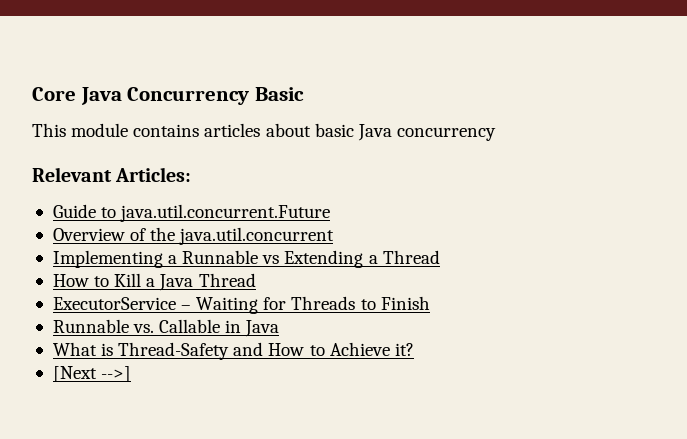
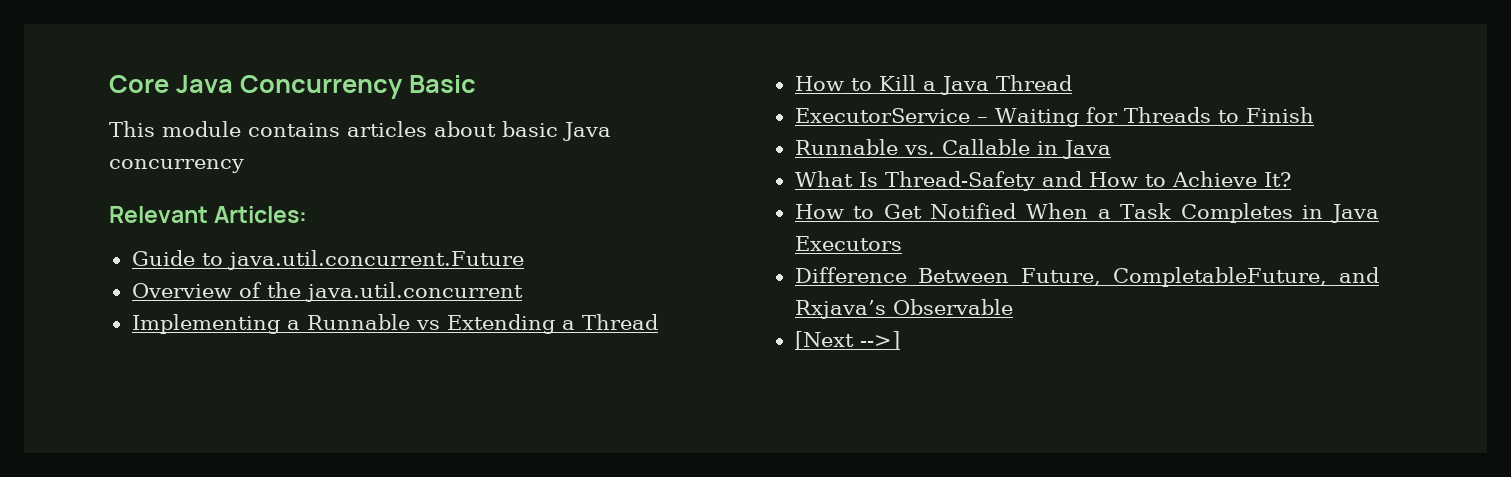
- What is Thread-Safety and How to Achieve it?
+ What Is Thread-Safety and How to Achieve It?
+ How to Get Notified When a Task Completes in Java Executors
+ Difference Between Future, CompletableFuture, and Rxjava’s Observable

